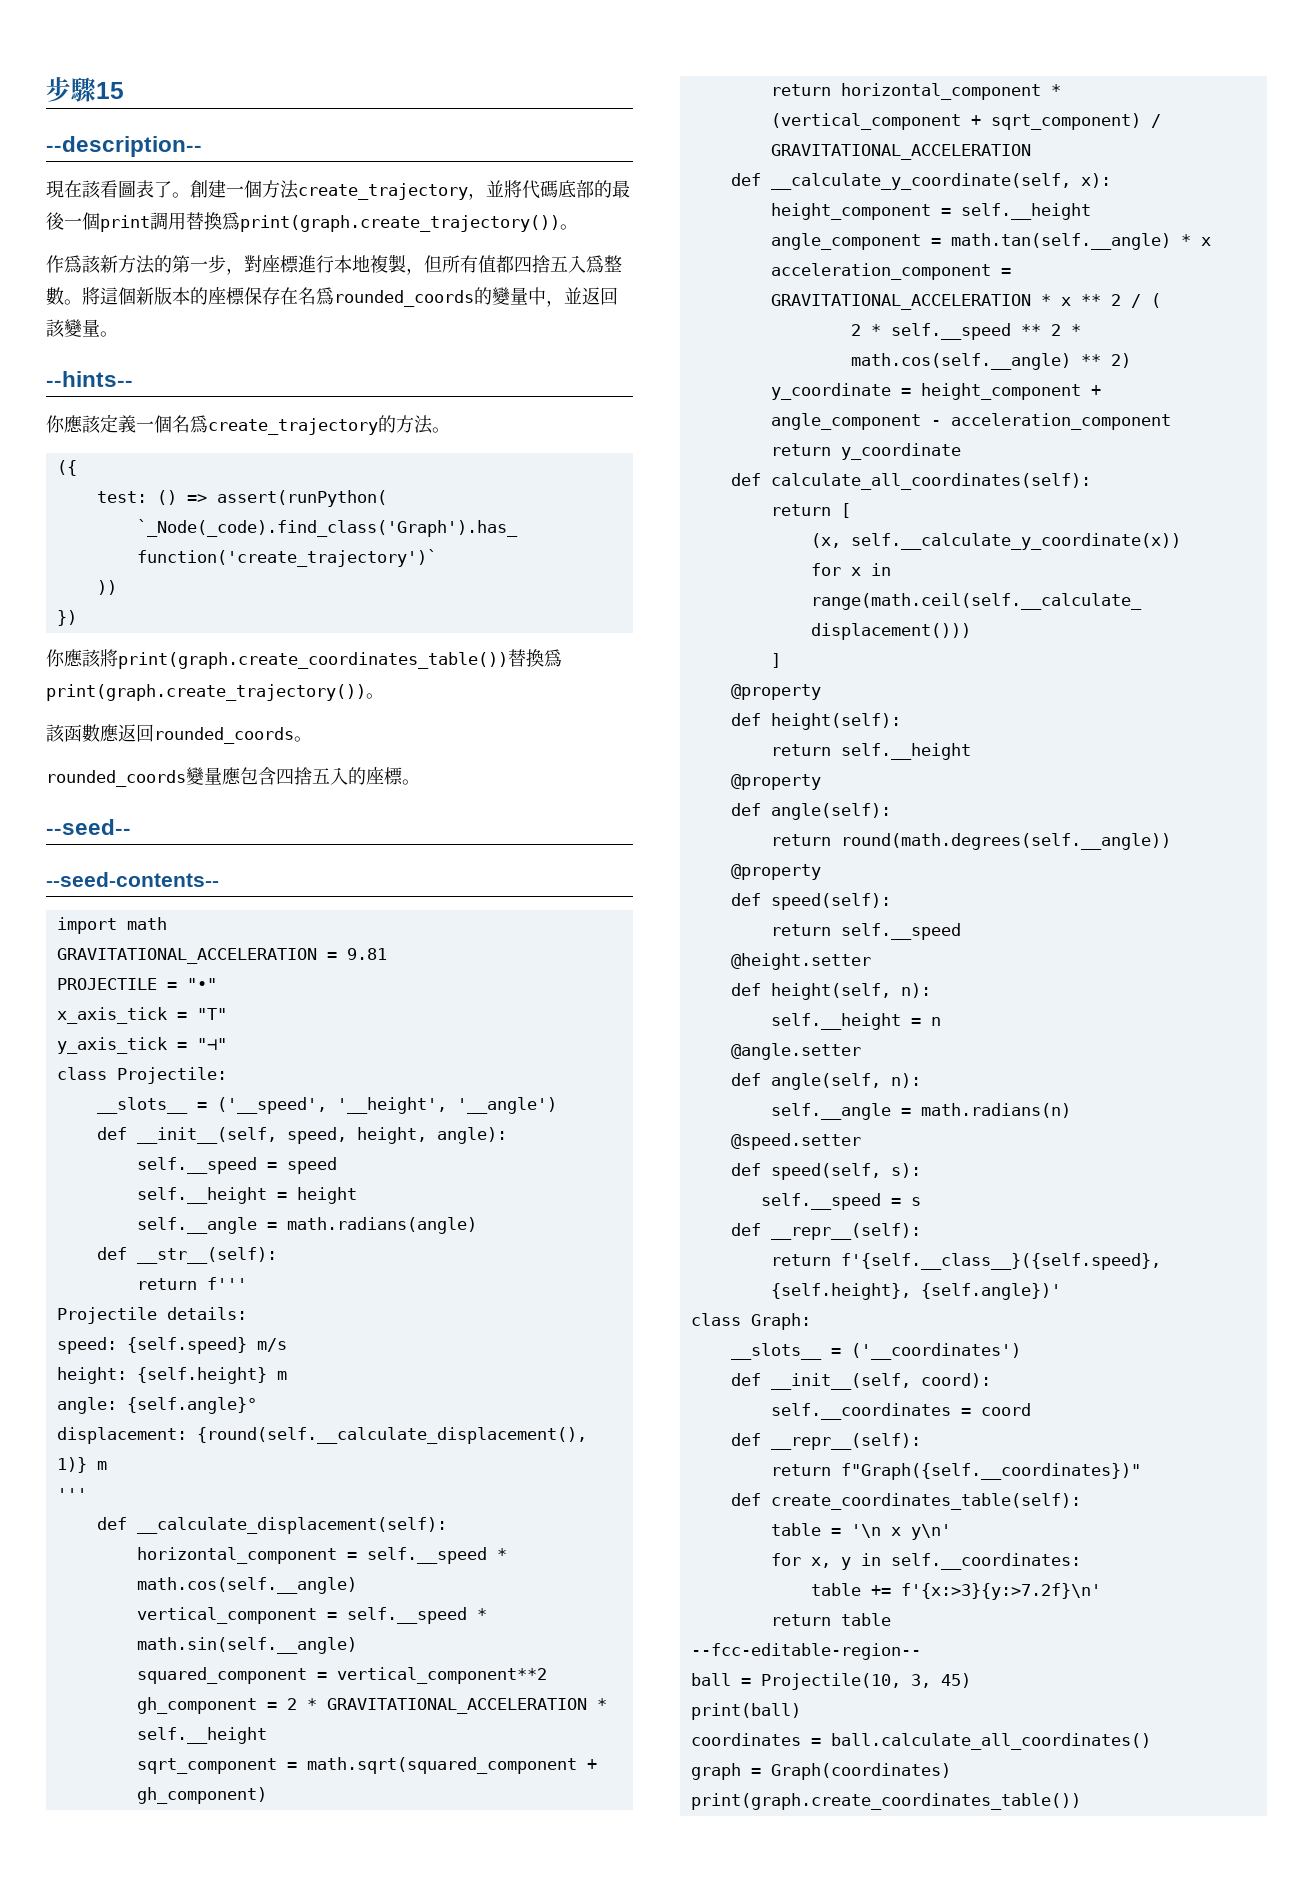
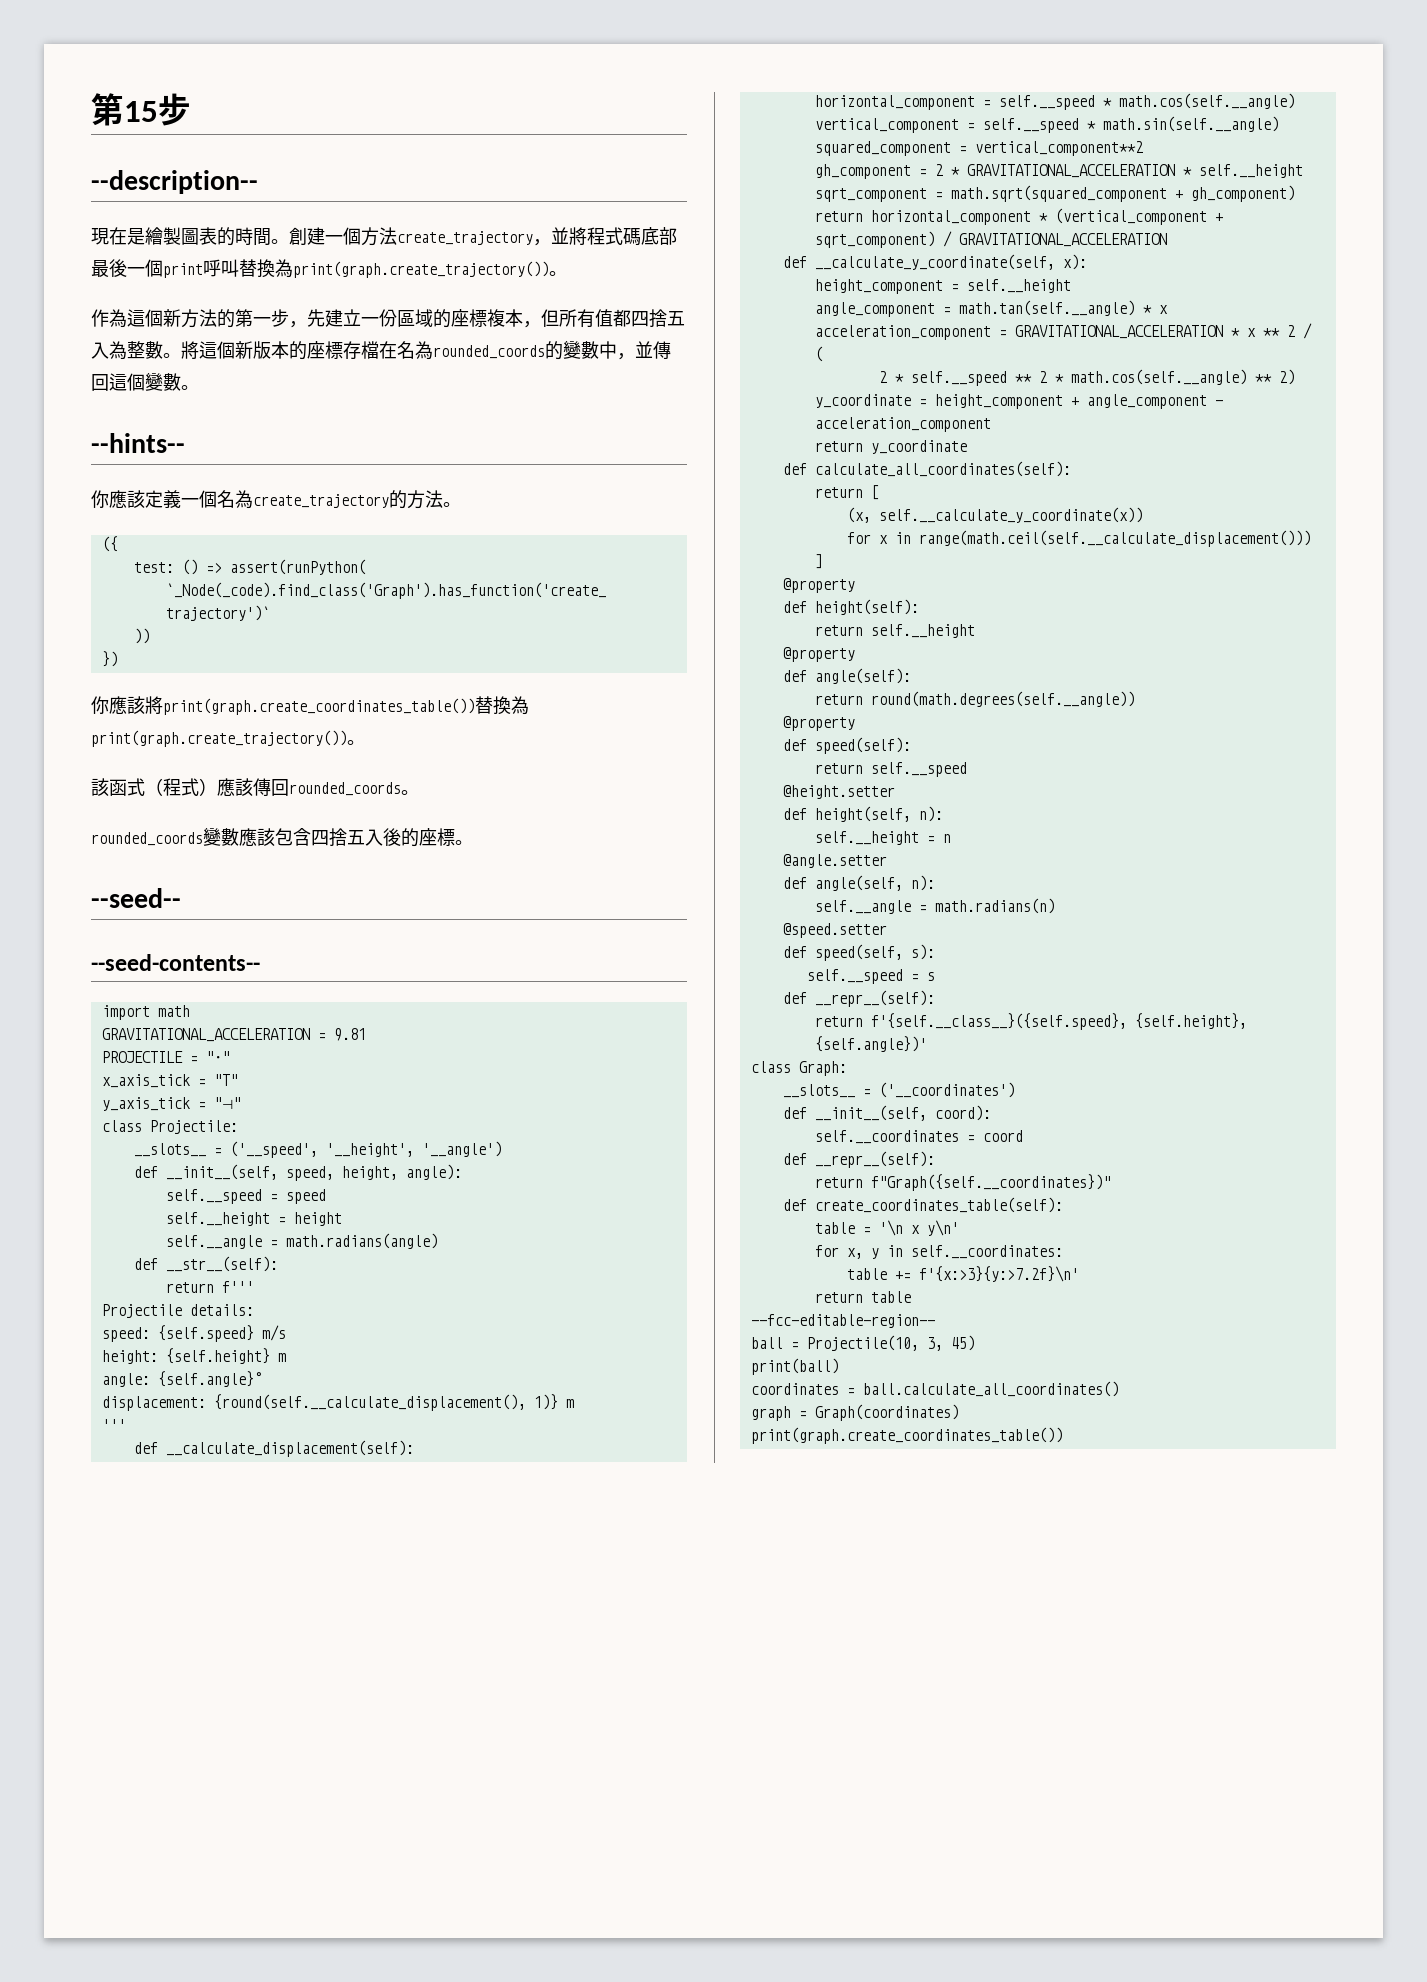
- 步驟15
+ 第15步
- 現在該看圖表了。
+ 現在是繪製圖表的時間。
- 創建一個方法create_trajectory，並將代碼底部的最後一個print調用替換爲print(graph.create_trajectory())。
+ 創建一個方法create_trajectory，並將程式碼底部最後一個print呼叫替換為print(graph.create_trajectory())。
- 作爲該新方法的第一步，對座標進行本地複製，但所有值都四捨五入爲整數。
+ 作為這個新方法的第一步，先建立一份區域的座標複本，但所有值都四捨五入為整數。
- 將這個新版本的座標保存在名爲rounded_coords的變量中，並返回該變量。
+ 將這個新版本的座標存檔在名為rounded_coords的變數中，並傳回這個變數。
- 你應該定義一個名爲create_trajectory的方法。
+ 你應該定義一個名為create_trajectory的方法。
- 你應該將print(graph.create_coordinates_table())替換爲print(graph.create_trajectory())。
+ 你應該將print(graph.create_coordinates_table())替換為print(graph.create_trajectory())。
- 該函數應返回rounded_coords。
+ 該函式（程式）應該傳回rounded_coords。
- rounded_coords變量應包含四捨五入的座標。
+ rounded_coords變數應該包含四捨五入後的座標。

